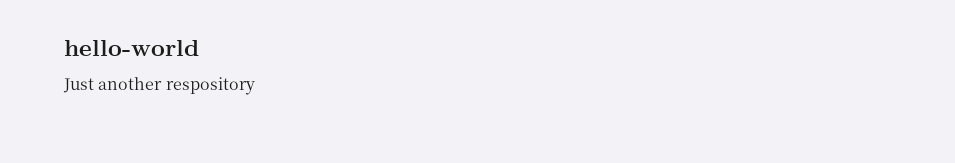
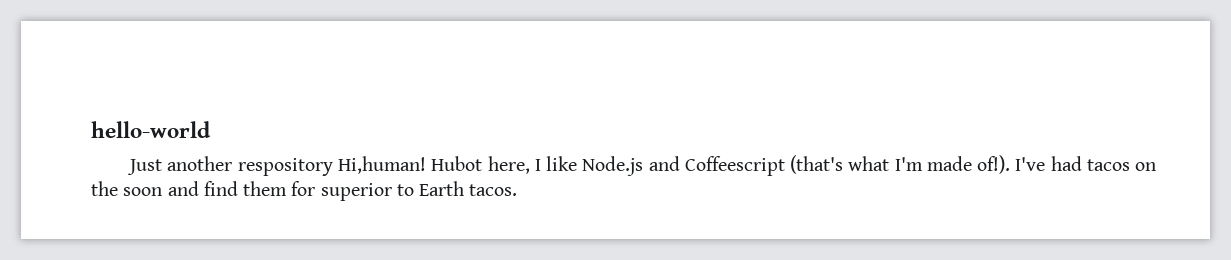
- Just another respository
+ Just another respository Hi,human! Hubot here, I like Node.js and Coffeescript (that's what I'm made of!). I've had tacos on the soon and find them for superior to Earth tacos.

